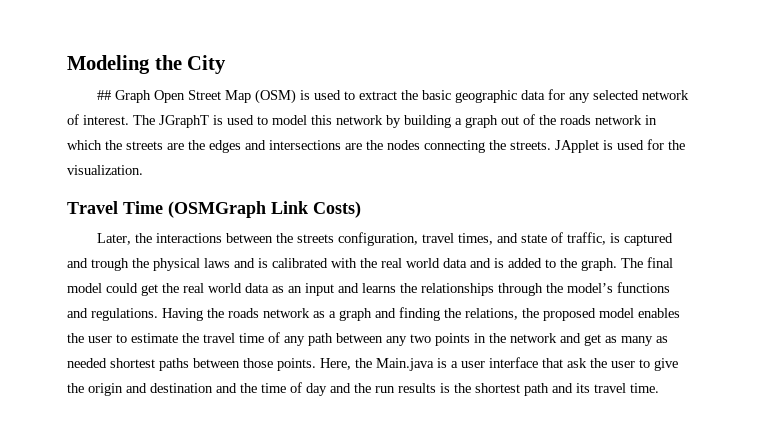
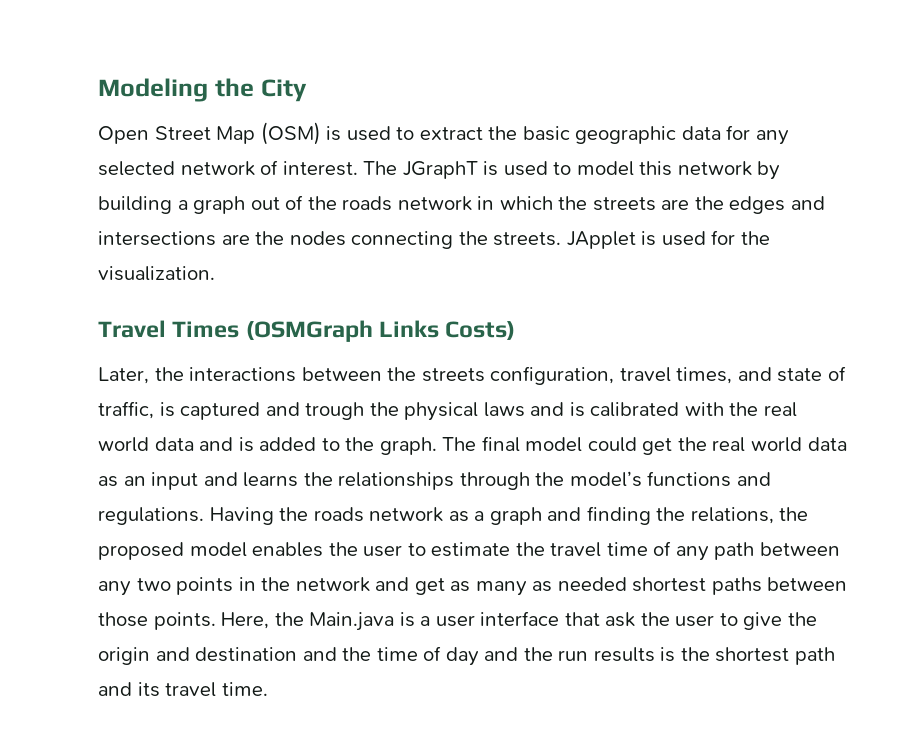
- ## Graph Open Street Map (OSM) is used to extract the basic geographic data for any selected network of interest.
+ Open Street Map (OSM) is used to extract the basic geographic data for any selected network of interest.
- Travel Time (OSMGraph Link Costs)
+ Travel Times (OSMGraph Links Costs)

